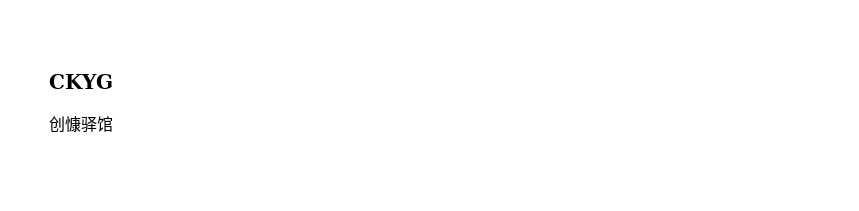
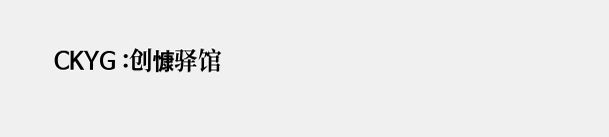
- CKYG
- 创慷驿馆
+ CKYG :创慷驿馆

